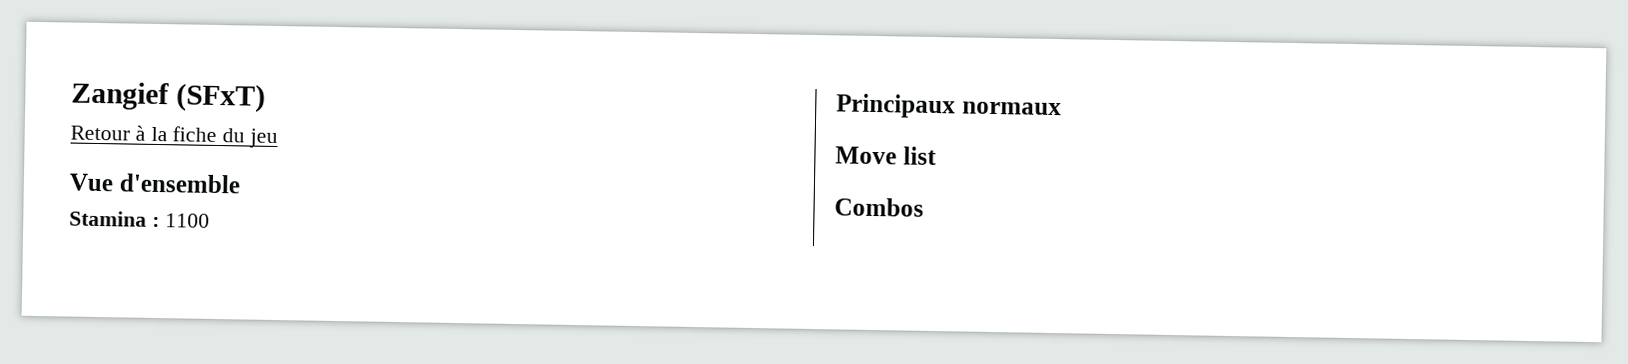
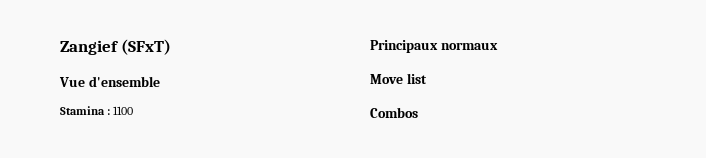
- Retour à la fiche du jeu

